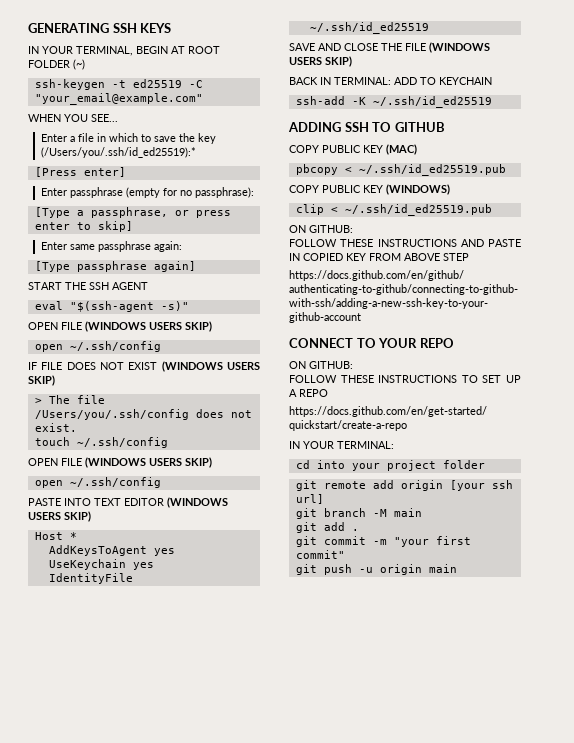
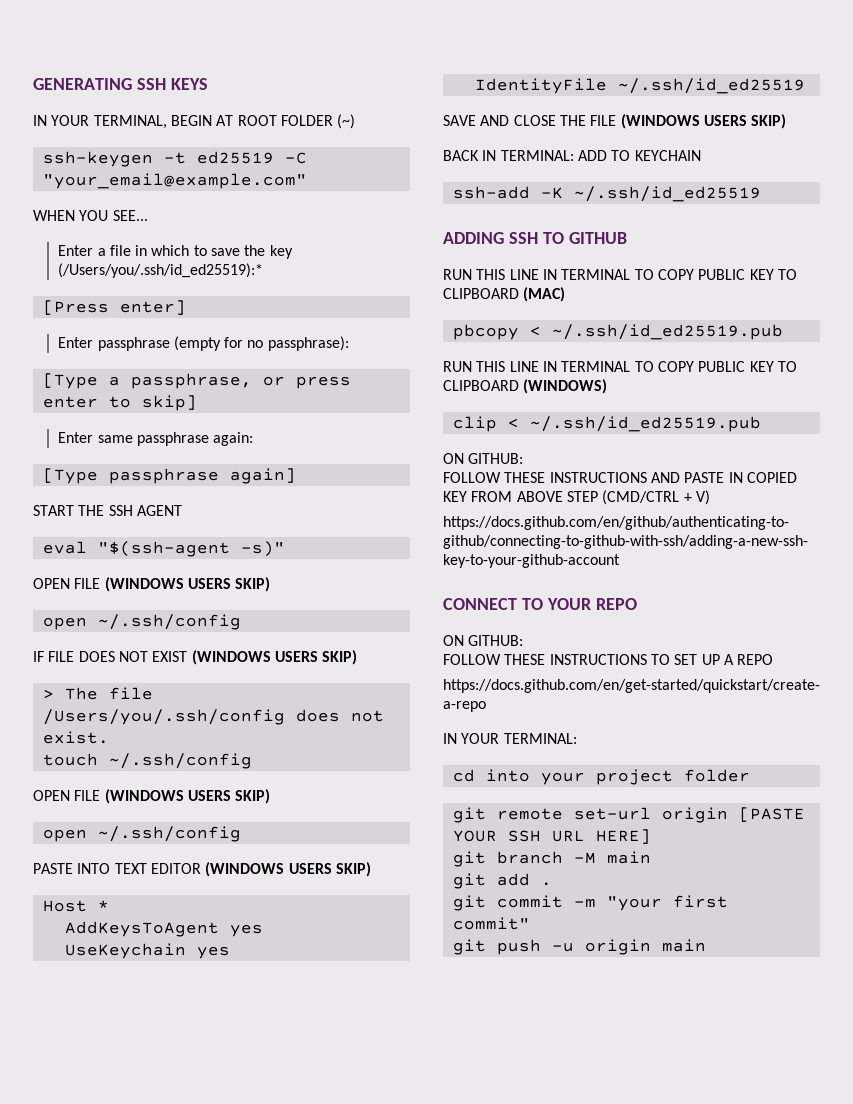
- COPY PUBLIC KEY (MAC)
+ RUN THIS LINE IN TERMINAL TO COPY PUBLIC KEY TO CLIPBOARD (MAC)
- COPY PUBLIC KEY (WINDOWS)
+ RUN THIS LINE IN TERMINAL TO COPY PUBLIC KEY TO CLIPBOARD (WINDOWS)
- FOLLOW THESE INSTRUCTIONS AND PASTE IN COPIED KEY FROM ABOVE STEP
+ FOLLOW THESE INSTRUCTIONS AND PASTE IN COPIED KEY FROM ABOVE STEP (CMD/CTRL + V)
- git remote add origin [your ssh url]
+ git remote set-url origin [PASTE YOUR SSH URL HERE]

